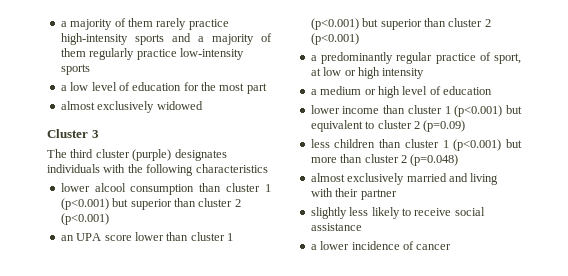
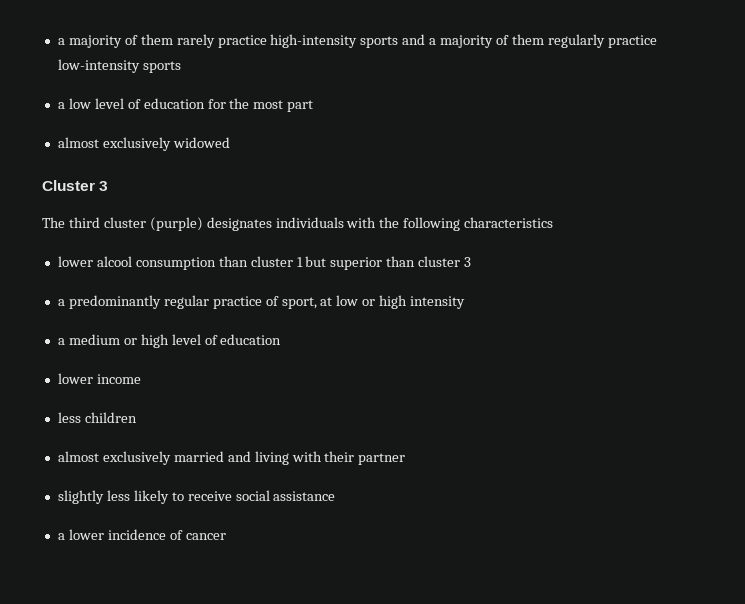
- lower alcool consumption than cluster 1 (p<0.001) but superior than cluster 2 (p<0.001)
- an UPA score lower than cluster 1 (p<0.001) but superior than cluster 2 (p<0.001)
+ lower alcool consumption than cluster 1 but superior than cluster 3
- lower income than cluster 1 (p<0.001) but equivalent to cluster 2 (p=0.09)
- less children than cluster 1 (p<0.001) but more than cluster 2 (p=0.048)
+ lower income
+ less children

